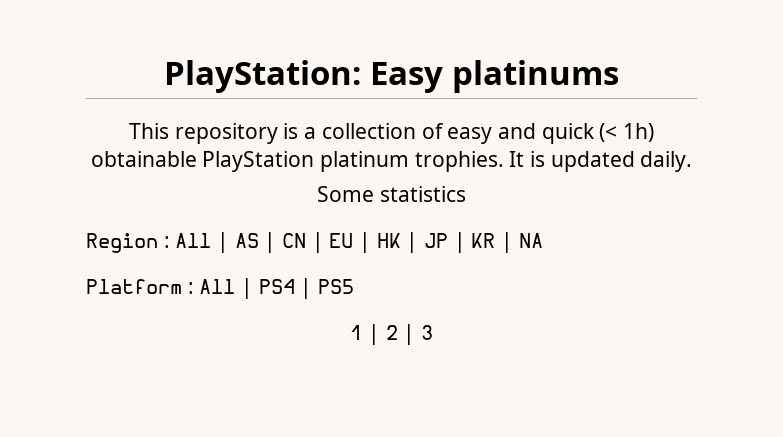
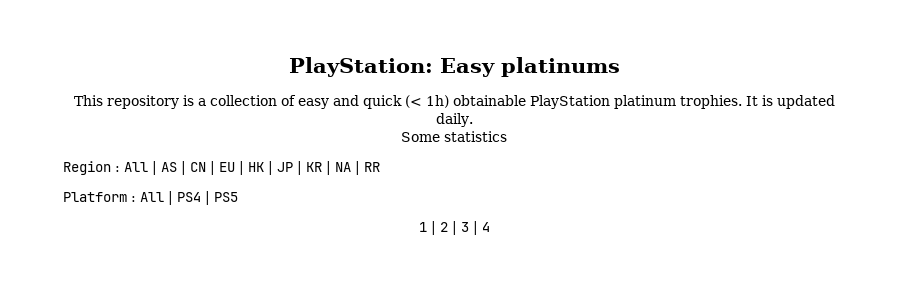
- Region : All | AS | CN | EU | HK | JP | KR | NA
+ Region : All | AS | CN | EU | HK | JP | KR | NA | RR
- 1 | 2 | 3
+ 1 | 2 | 3 | 4

